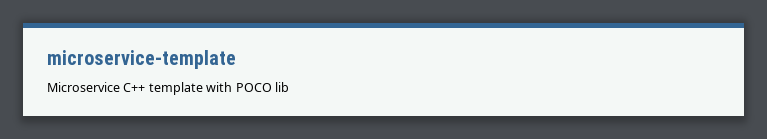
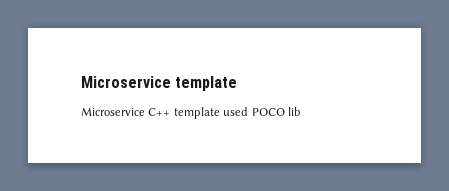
- microservice-template
+ Microservice template
- Microservice C++ template with POCO lib
+ Microservice C++ template used POCO lib

